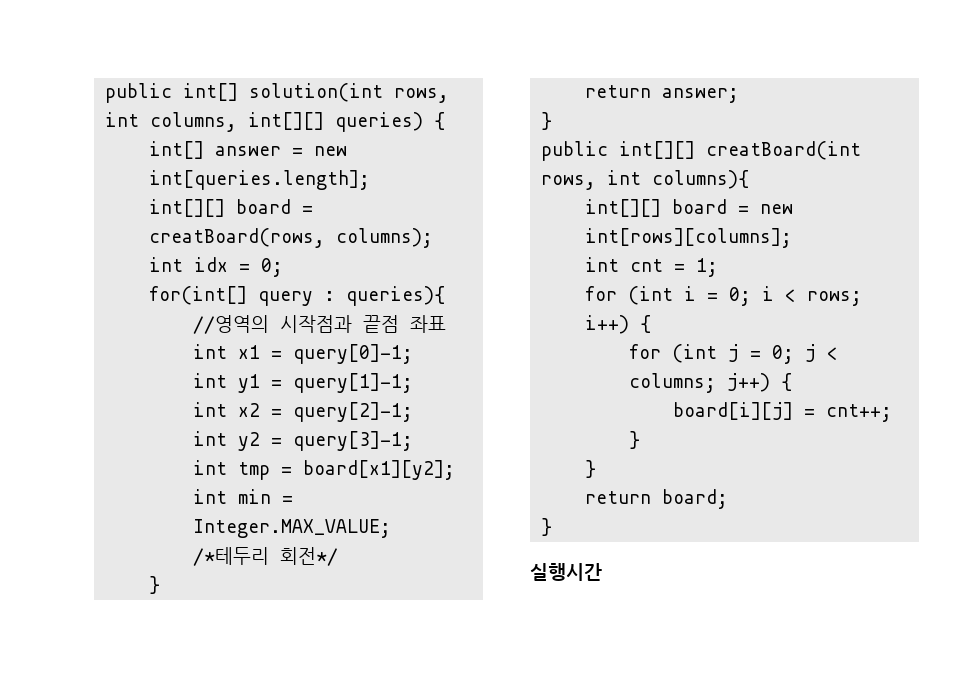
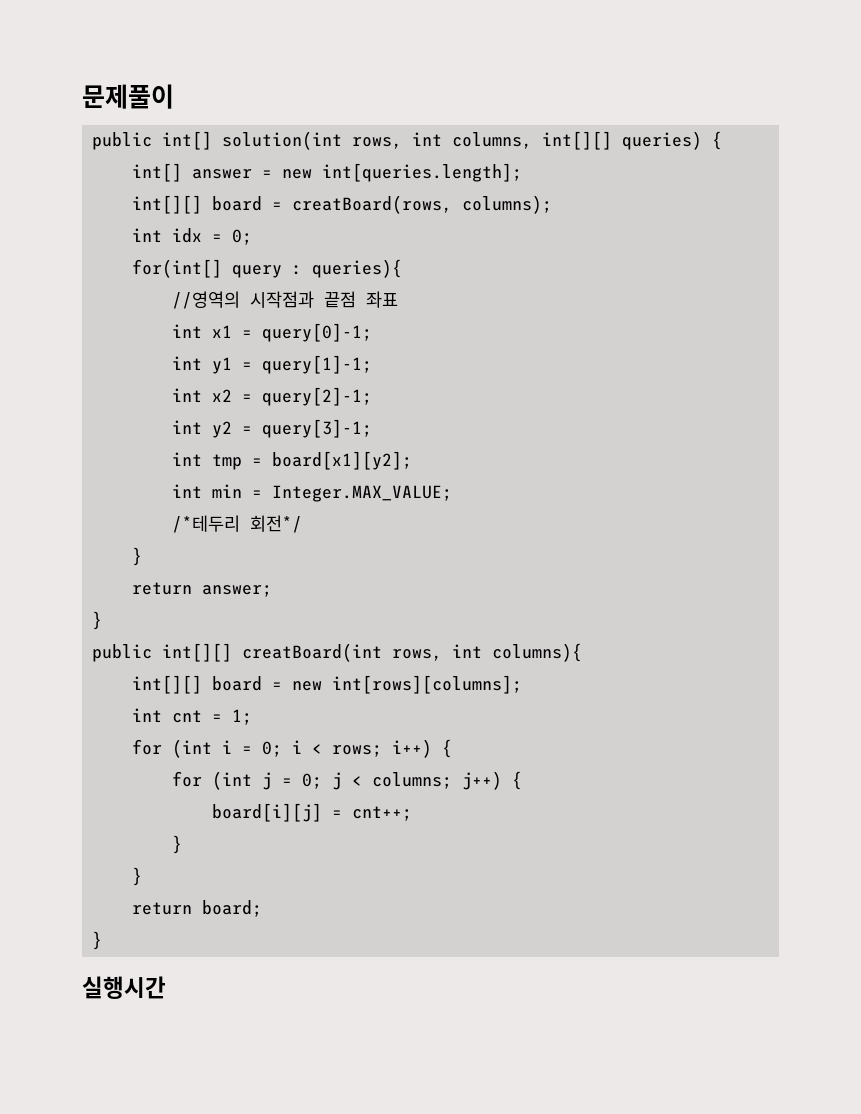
+ 문제풀이

